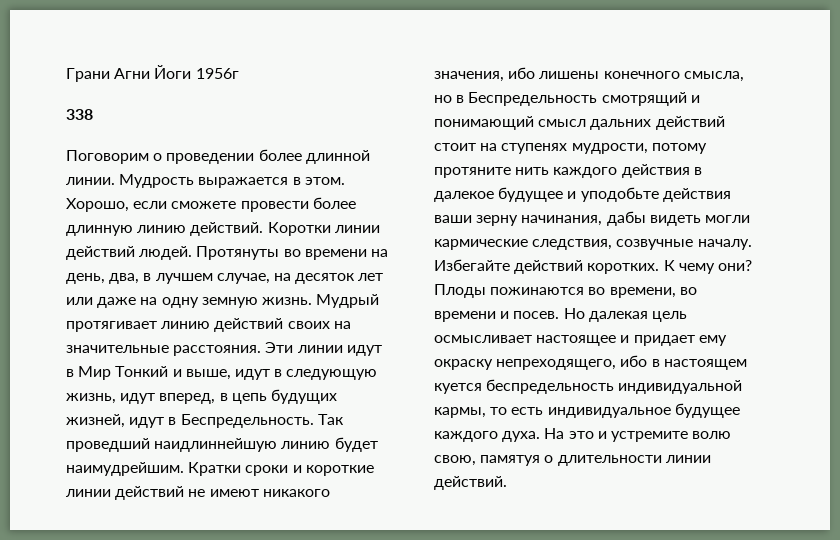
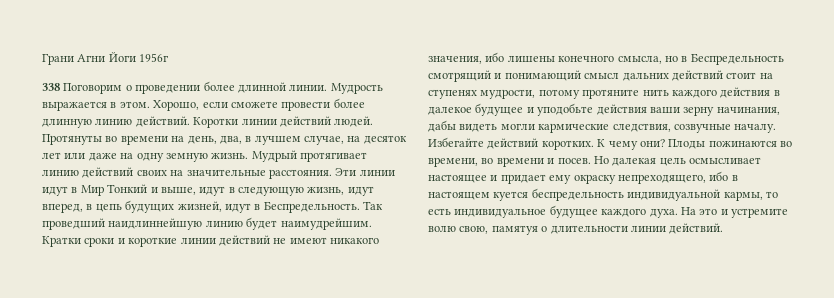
- 338
- Поговорим о проведении более длинной линии.
+ 338 Поговорим о проведении более длинной линии.

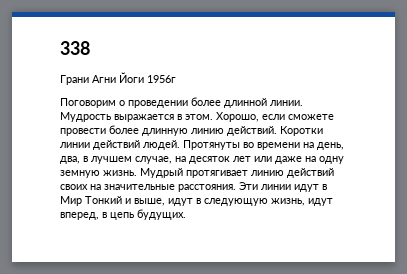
+ 338
- 338 Поговорим о проведении более длинной линии.
+ Поговорим о проведении более длинной линии.
- Эти линии идут в Мир Тонкий и выше, идут в следующую жизнь, идут вперед, в цепь будущих жизней, идут в Беспредельность. Так проведший наидлиннейшую линию будет наимудрейшим. Кратки сроки и короткие линии действий не имеют никакого значения, ибо лишены конечного смысла, но в Беспредельность смотрящий и понимающий смысл дальних действий стоит на ступенях мудрости, потому протяните нить каждого действия в далекое будущее и уподобьте действия ваши зерну начинания, дабы видеть могли кармические следствия, созвучные началу. Избегайте действий коротких. К чему они? Плоды пожинаются во времени, во времени и посев. Но далекая цель осмысливает настоящее и придает ему окраску непреходящего, ибо в настоящем куется беспредельность индивидуальной кармы, то есть индивидуальное будущее каждого духа. На это и устремите волю свою, памятуя о длительности линии действий.
+ Эти линии идут в Мир Тонкий и выше, идут в следующую жизнь, идут вперед, в цепь будущих.

